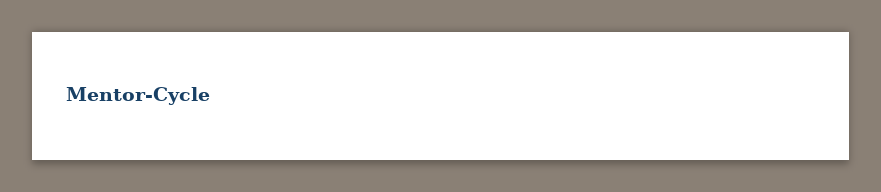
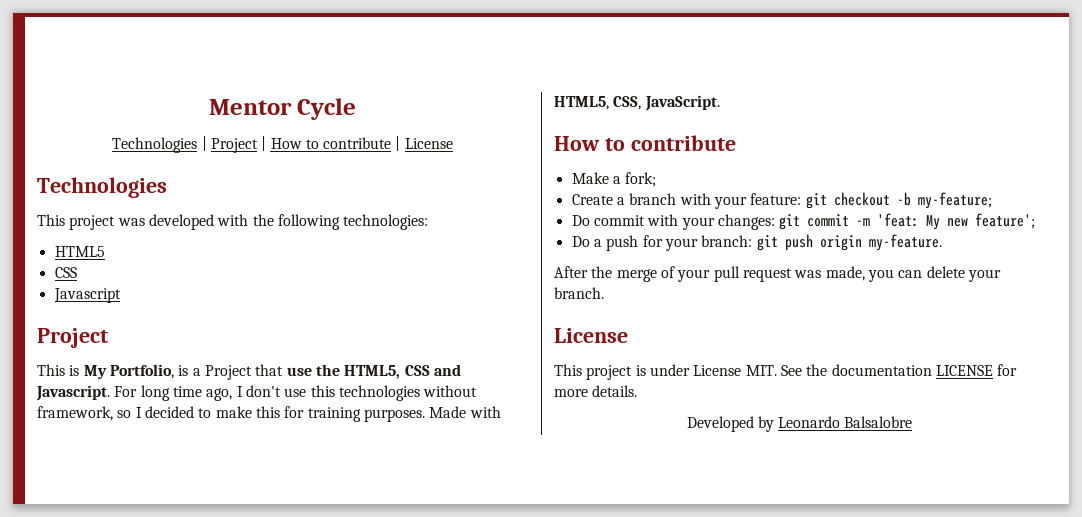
- Mentor-Cycle
+ Mentor Cycle
+ Technologies | Project | How to contribute | License
+ Technologies
+ This project was developed with the following technologies:
+ HTML5
+ CSS
+ Javascript
+ Project
+ This is My Portfolio, is a Project that use the HTML5, CSS and Javascript. For long time ago, I don't use this technologies without framework, so I decided to make this for training purposes. Made with HTML5, CSS, JavaScript.
+ How to contribute
+ Make a fork;
+ Create a branch with your feature: git checkout -b my-feature;
+ Do commit with your changes: git commit -m 'feat: My new feature';
+ Do a push for your branch: git push origin my-feature.
+ After the merge of your pull request was made, you can delete your branch.
+ License
+ This project is under License MIT. See the documentation LICENSE for more details.
+ Developed by Leonardo Balsalobre

